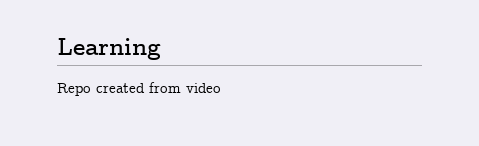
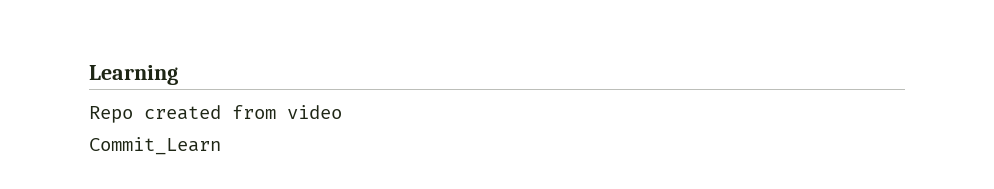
+ Commit_Learn

